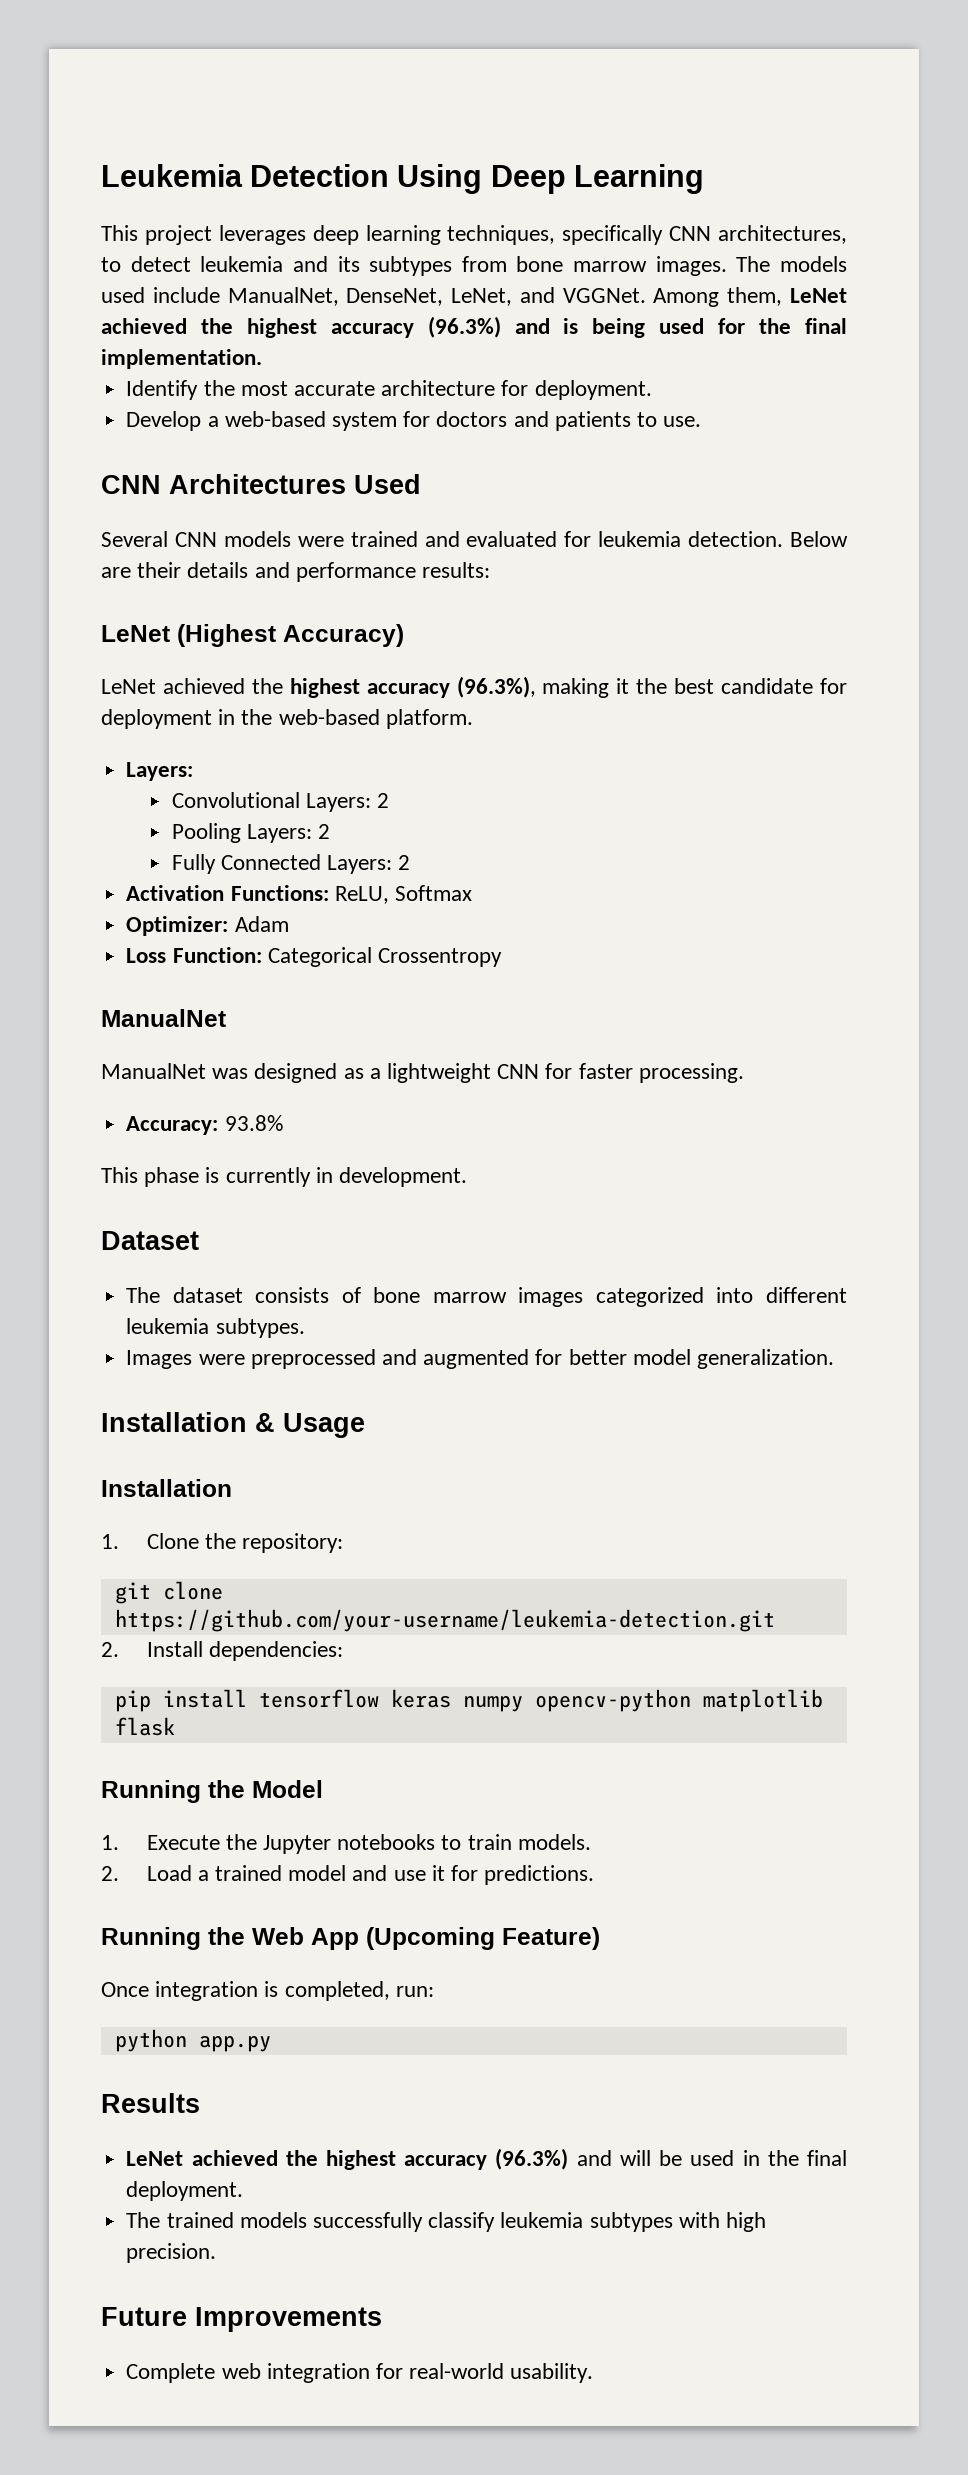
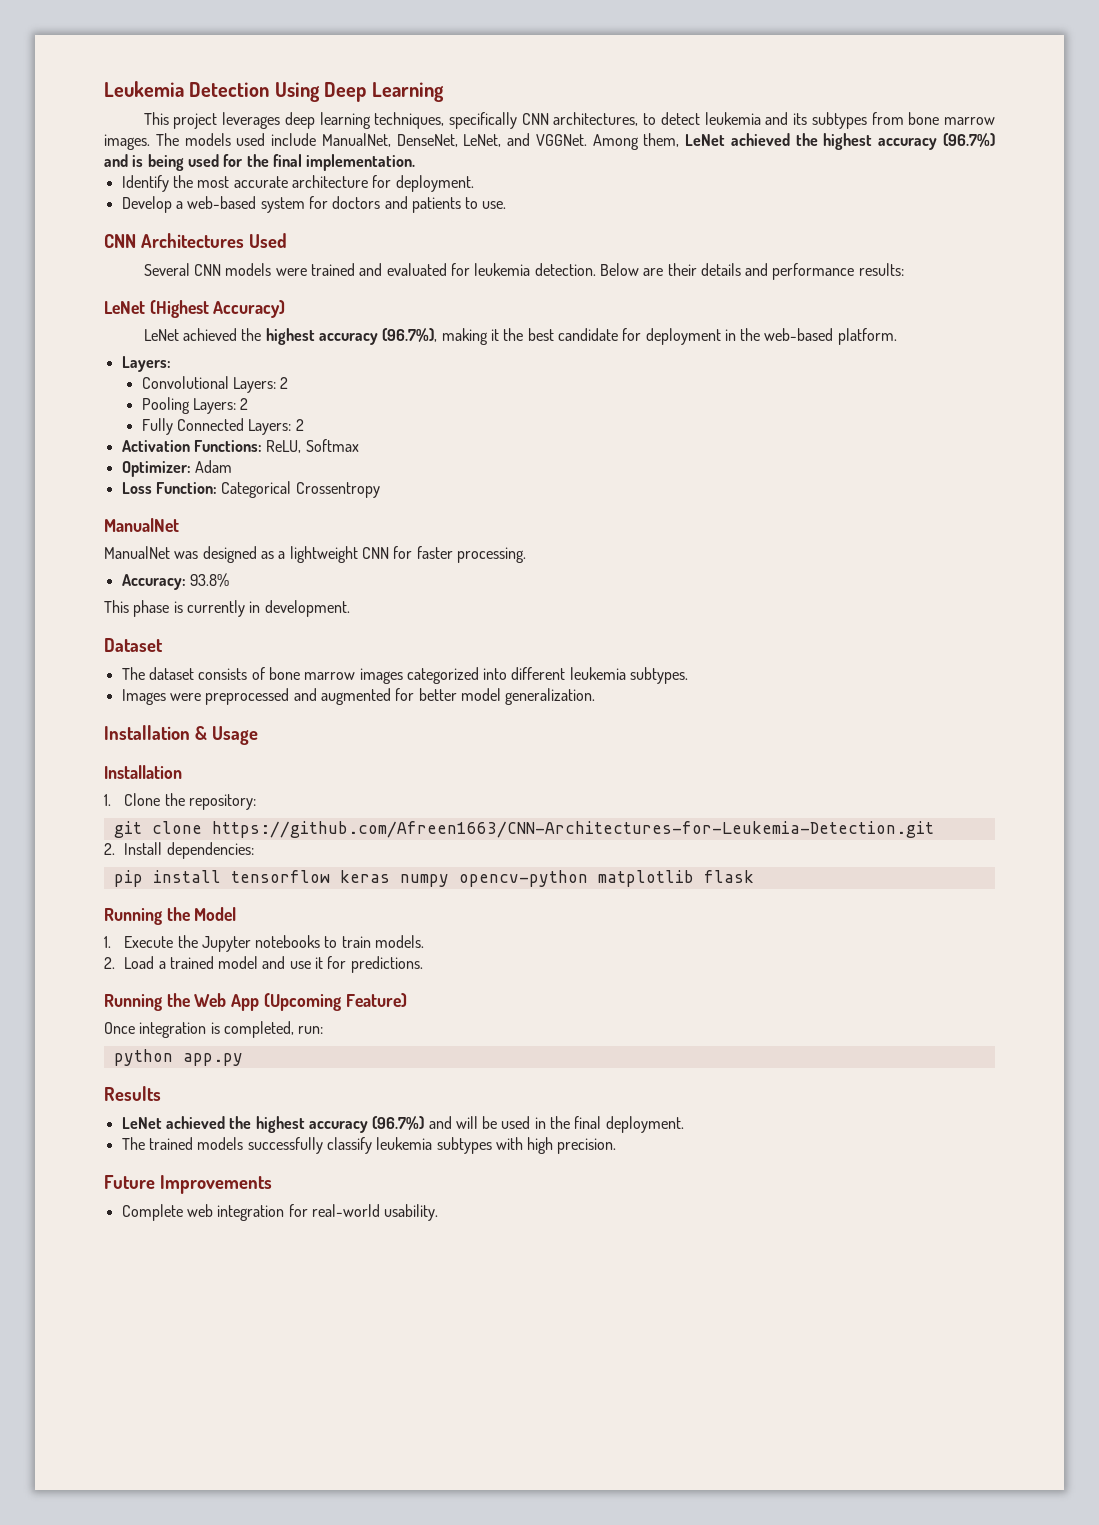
- Among them, LeNet achieved the highest accuracy (96.3%) and is being used for the final implementation.
+ Among them, LeNet achieved the highest accuracy (96.7%) and is being used for the final implementation.
- LeNet achieved the highest accuracy (96.3%), making it the best candidate for deployment in the web-based platform.
+ LeNet achieved the highest accuracy (96.7%), making it the best candidate for deployment in the web-based platform.
- git clone https://github.com/your-username/leukemia-detection.git
+ git clone https://github.com/Afreen1663/CNN-Architectures-for-Leukemia-Detection.git
- LeNet achieved the highest accuracy (96.3%) and will be used in the final deployment.
+ LeNet achieved the highest accuracy (96.7%) and will be used in the final deployment.

